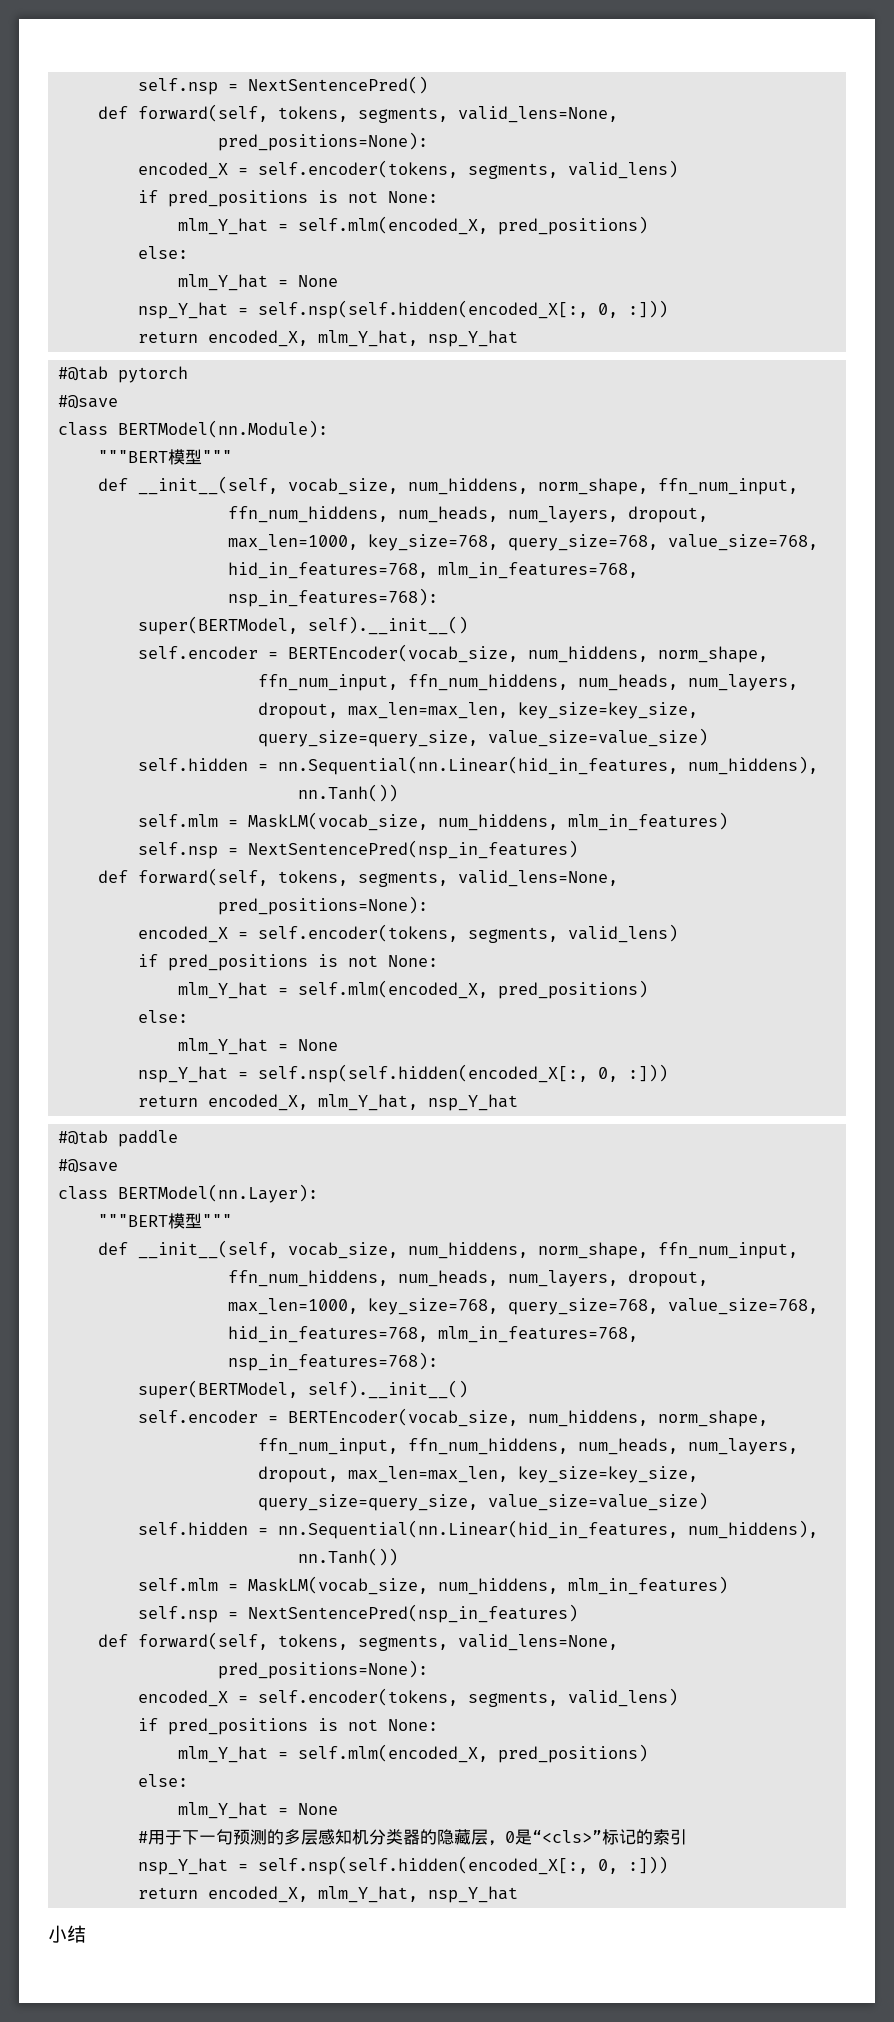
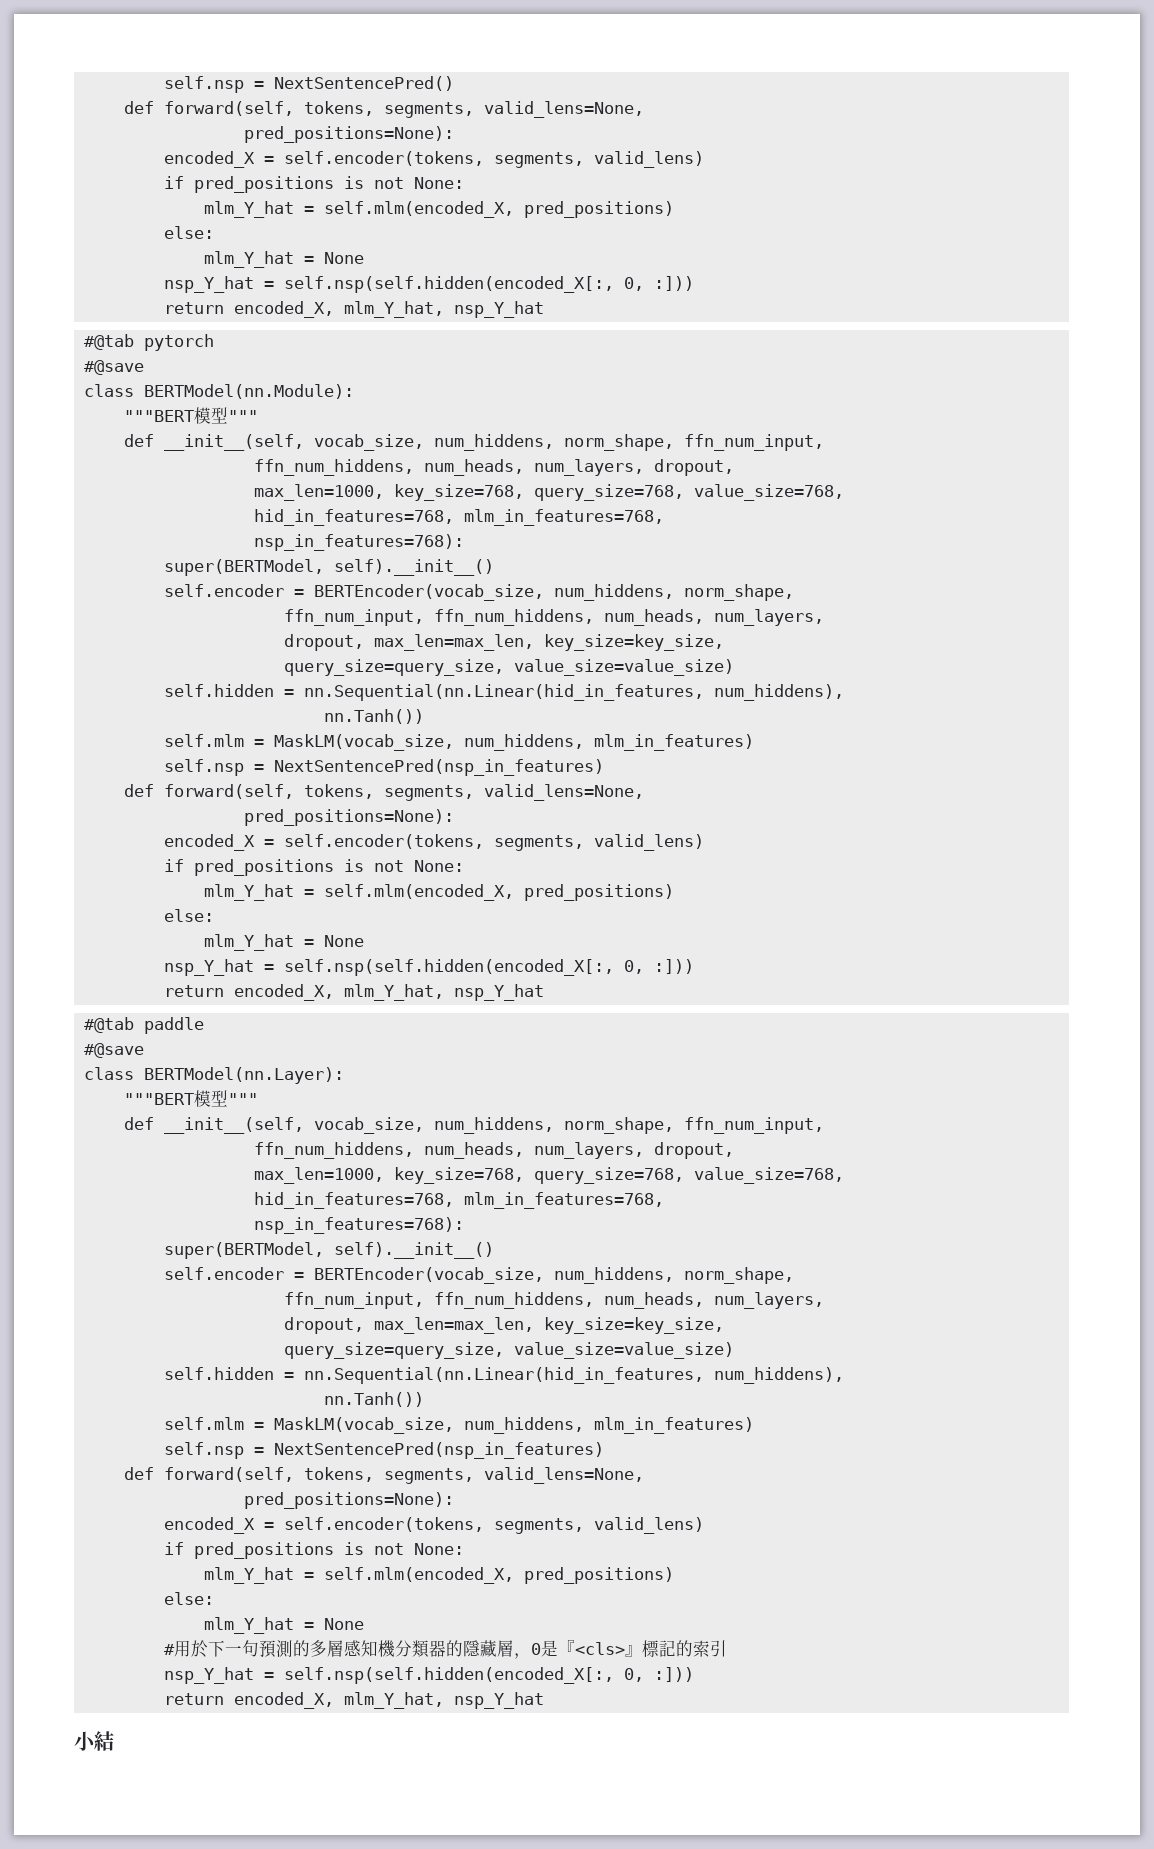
- #用于下一句预测的多层感知机分类器的隐藏层，0是“<cls>”标记的索引
+ #用於下一句預測的多層感知機分類器的隱藏層，0是『<cls>』標記的索引
- 小结
+ 小結

